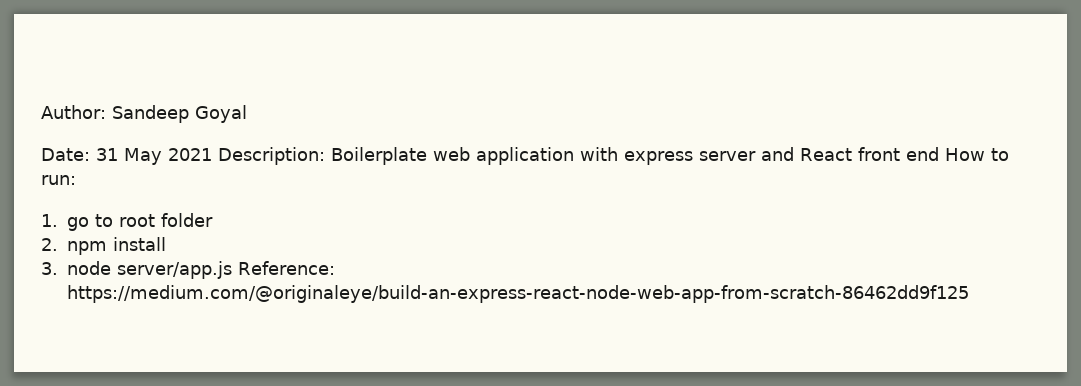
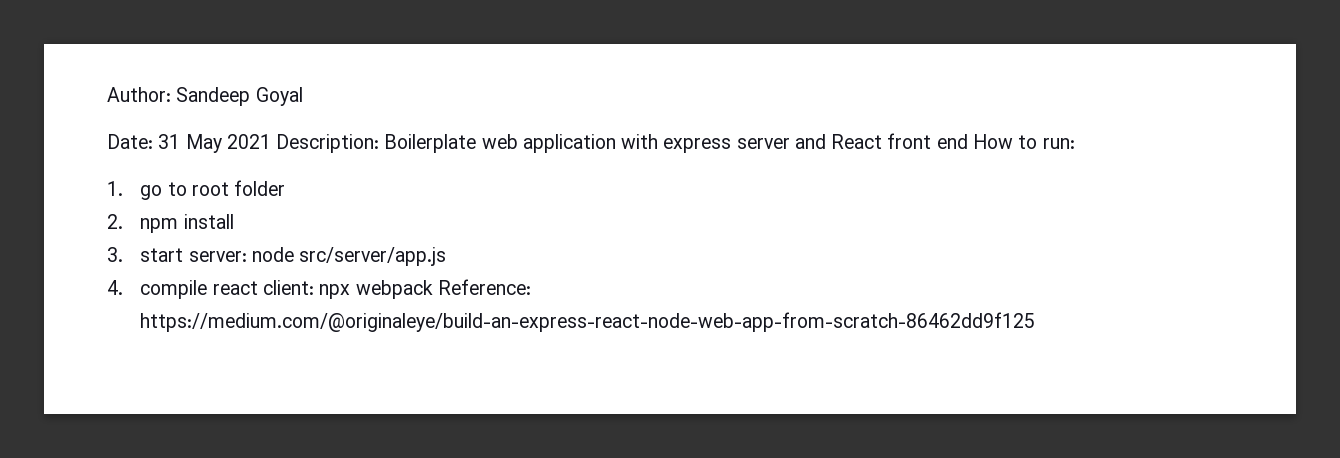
- 3. node server/app.js Reference: https://medium.com/@originaleye/build-an-express-react-node-web-app-from-scratch-86462dd9f125
+ 3. start server: node src/server/app.js
+ 4. compile react client: npx webpack Reference: https://medium.com/@originaleye/build-an-express-react-node-web-app-from-scratch-86462dd9f125

